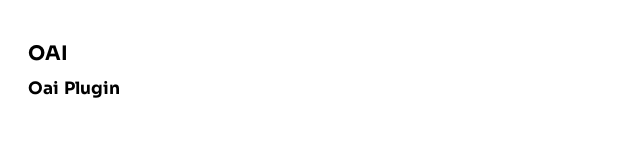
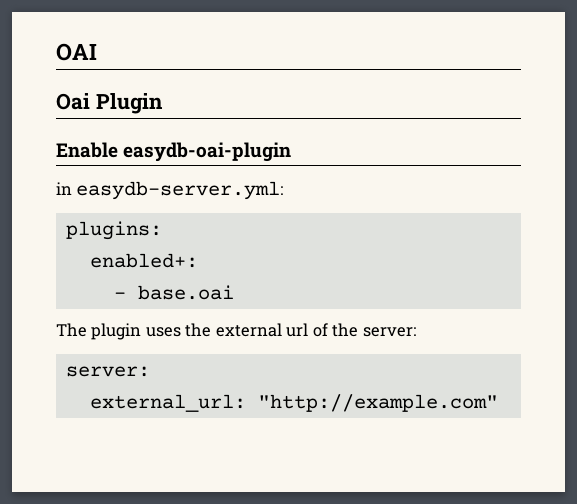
+ Enable easydb-oai-plugin
+ in easydb-server.yml:
+ plugins:
+ enabled+:
+ - base.oai
+ The plugin uses the external url of the server:
+ server:
+ external_url: "http://example.com"

